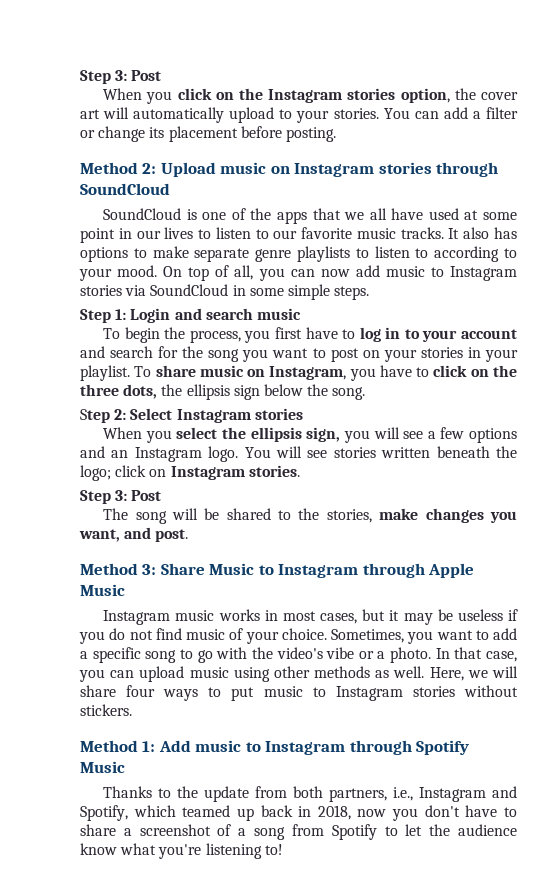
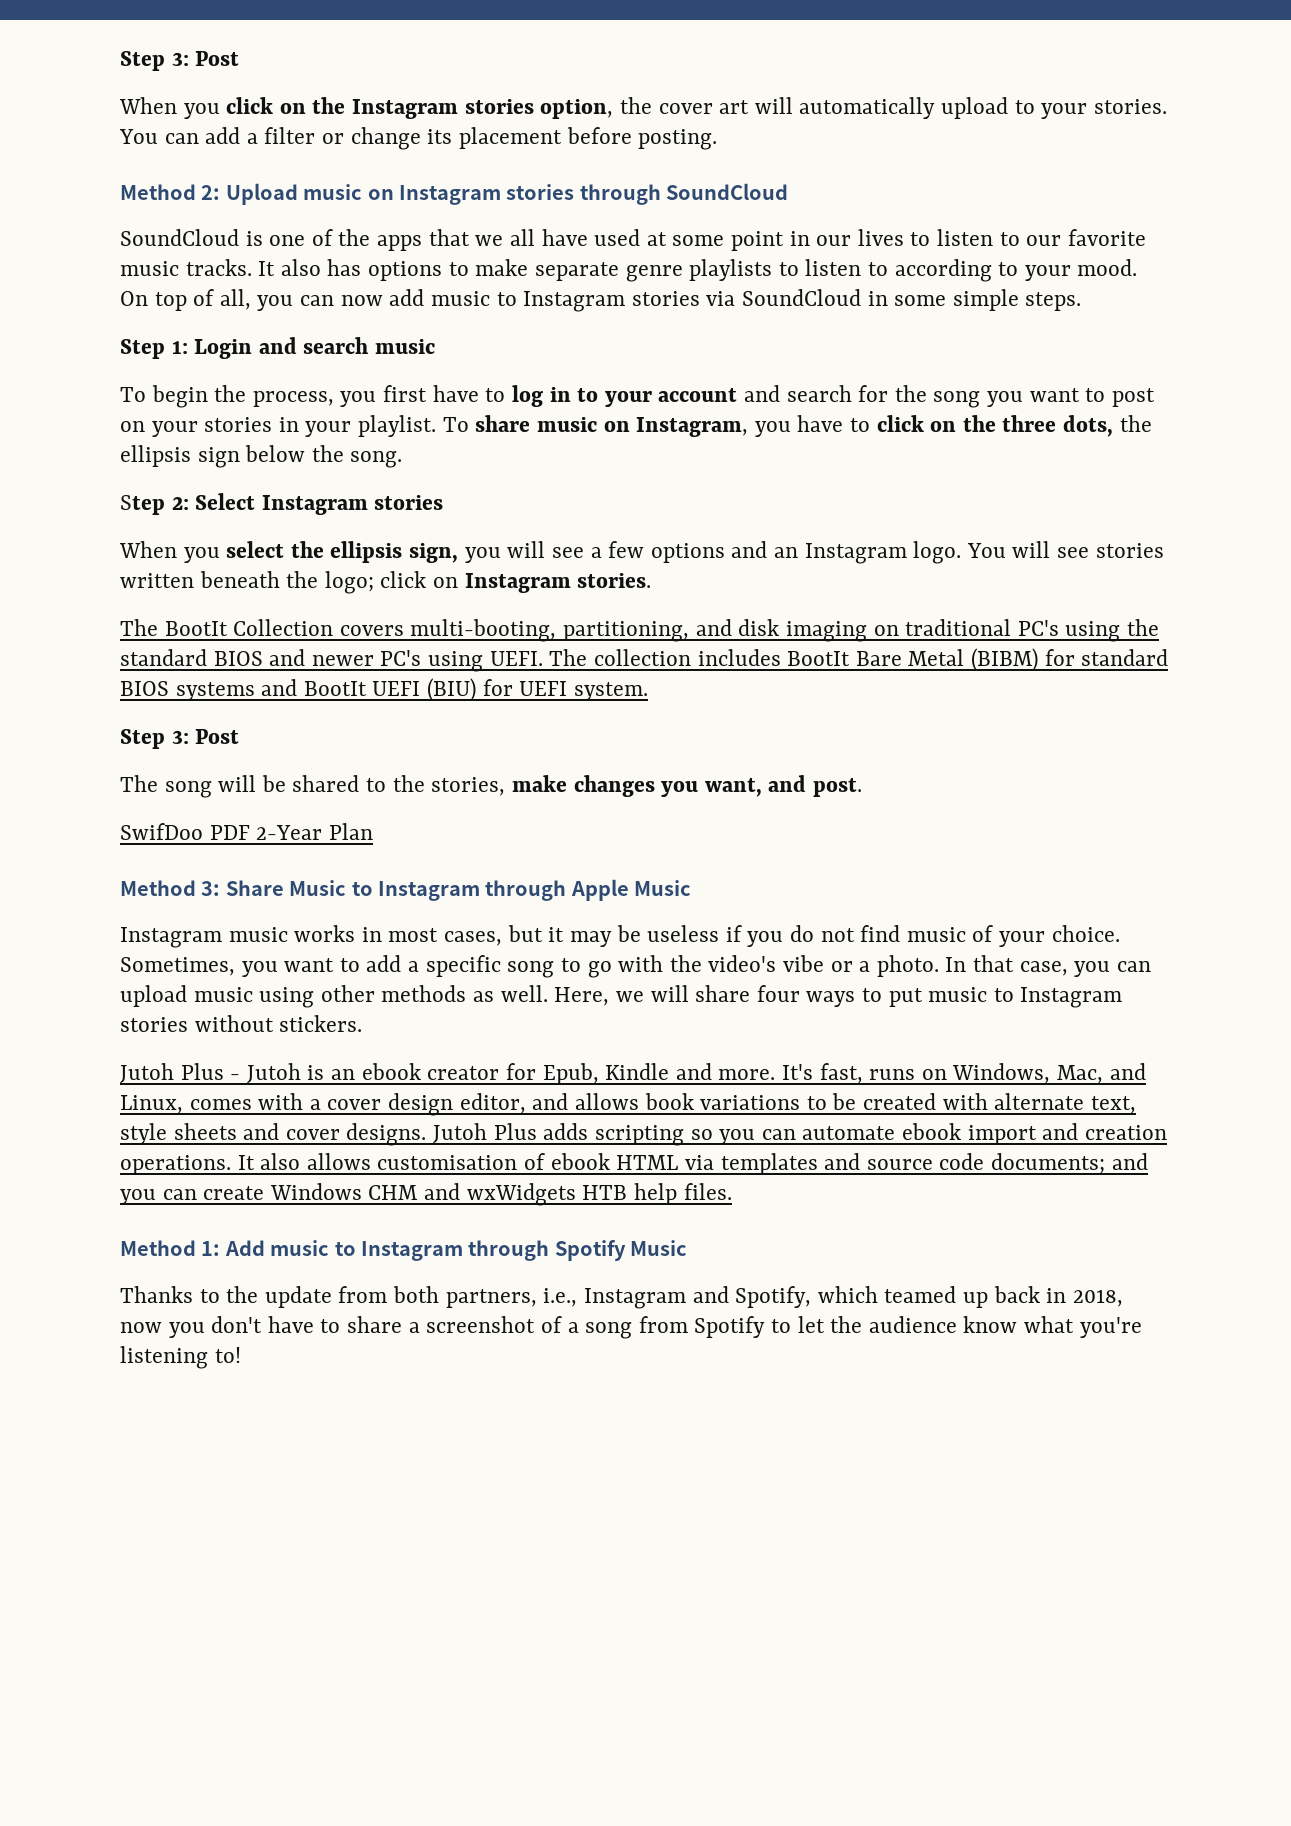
+ The BootIt Collection covers multi-booting, partitioning, and disk imaging on traditional PC's using the standard BIOS and newer PC's using UEFI. The collection includes BootIt Bare Metal (BIBM) for standard BIOS systems and BootIt UEFI (BIU) for UEFI system.
+ SwifDoo PDF 2-Year Plan
+ Jutoh Plus - Jutoh is an ebook creator for Epub, Kindle and more. It's fast, runs on Windows, Mac, and Linux, comes with a cover design editor, and allows book variations to be created with alternate text, style sheets and cover designs. Jutoh Plus adds scripting so you can automate ebook import and creation operations. It also allows customisation of ebook HTML via templates and source code documents; and you can create Windows CHM and wxWidgets HTB help files.

